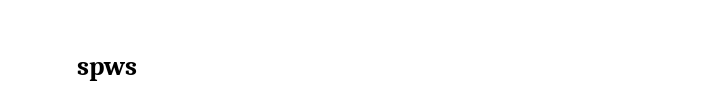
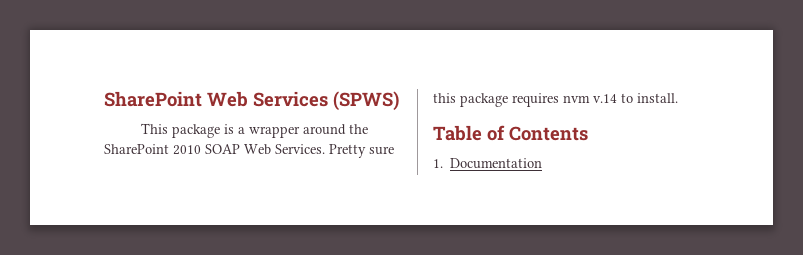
- spws
+ SharePoint Web Services (SPWS)
+ This package is a wrapper around the SharePoint 2010 SOAP Web Services. Pretty sure this package requires nvm v.14 to install.
+ Table of Contents
+ 1. Documentation

